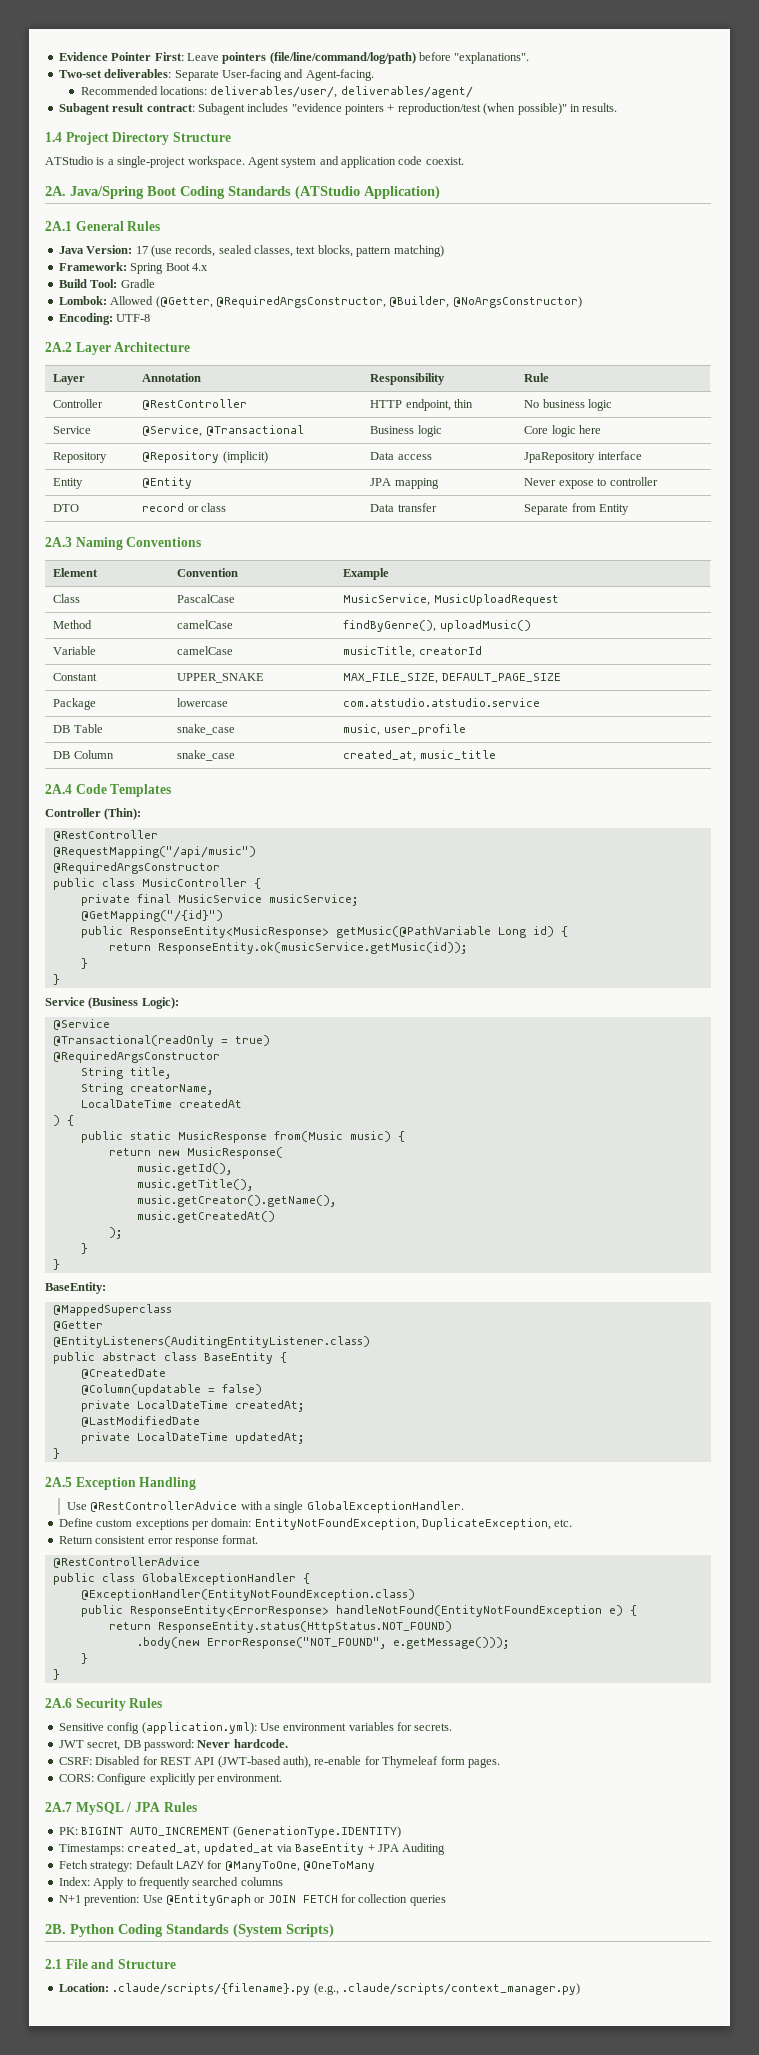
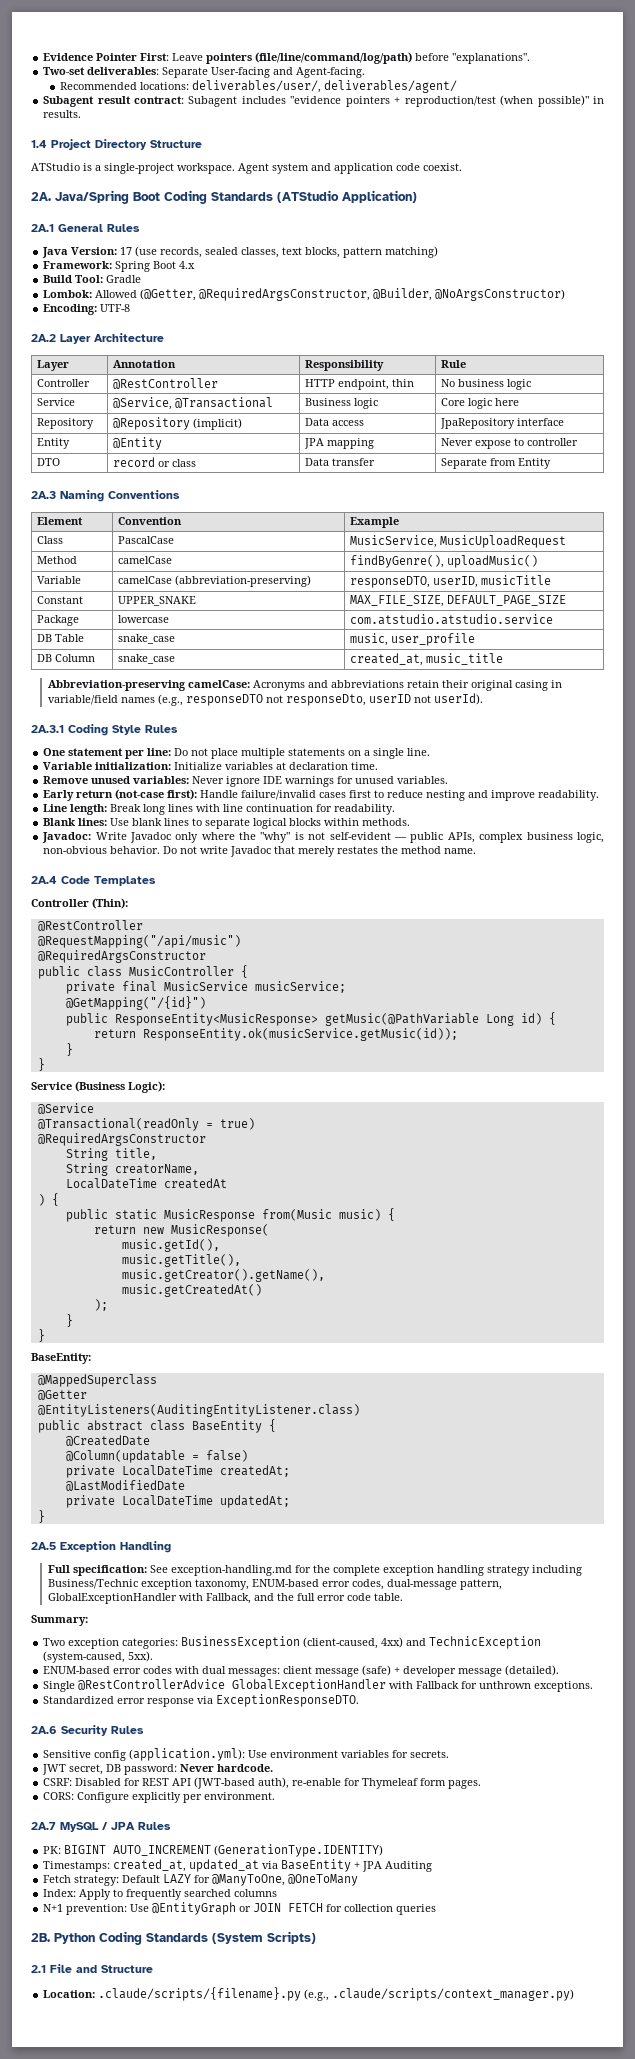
- Variable | camelCase | musicTitle, creatorId
+ Variable | camelCase (abbreviation-preserving) | responseDTO, userID, musicTitle
+ Abbreviation-preserving camelCase: Acronyms and abbreviations retain their original casing in variable/field names (e.g., responseDTO not responseDto, userID not userId).
+ 2A.3.1 Coding Style Rules
+ One statement per line: Do not place multiple statements on a single line.
+ Variable initialization: Initialize variables at declaration time.
+ Remove unused variables: Never ignore IDE warnings for unused variables.
+ Early return (not-case first): Handle failure/invalid cases first to reduce nesting and improve readability.
+ Line length: Break long lines with line continuation for readability.
+ Blank lines: Use blank lines to separate logical blocks within methods.
+ Javadoc: Write Javadoc only where the "why" is not self-evident — public APIs, complex business logic, non-obvious behavior. Do not write Javadoc that merely restates the method name.
- Use @RestControllerAdvice with a single GlobalExceptionHandler.
- Define custom exceptions per domain: EntityNotFoundException, DuplicateException, etc.
- Return consistent error response format.
- @RestControllerAdvice
- public class GlobalExceptionHandler {
- @ExceptionHandler(EntityNotFoundException.class)
- public ResponseEntity<ErrorResponse> handleNotFound(EntityNotFoundException e) {
- return ResponseEntity.status(HttpStatus.NOT_FOUND)
- .body(new ErrorResponse("NOT_FOUND", e.getMessage()));
- }
- }
+ Full specification: See exception-handling.md for the complete exception handling strategy including Business/Technic exception taxonomy, ENUM-based error codes, dual-message pattern, GlobalExceptionHandler with Fallback, and the full error code table.
+ Summary:
+ Two exception categories: BusinessException (client-caused, 4xx) and TechnicException (system-caused, 5xx).
+ ENUM-based error codes with dual messages: client message (safe) + developer message (detailed).
+ Single @RestControllerAdvice GlobalExceptionHandler with Fallback for unthrown exceptions.
+ Standardized error response via ExceptionResponseDTO.

